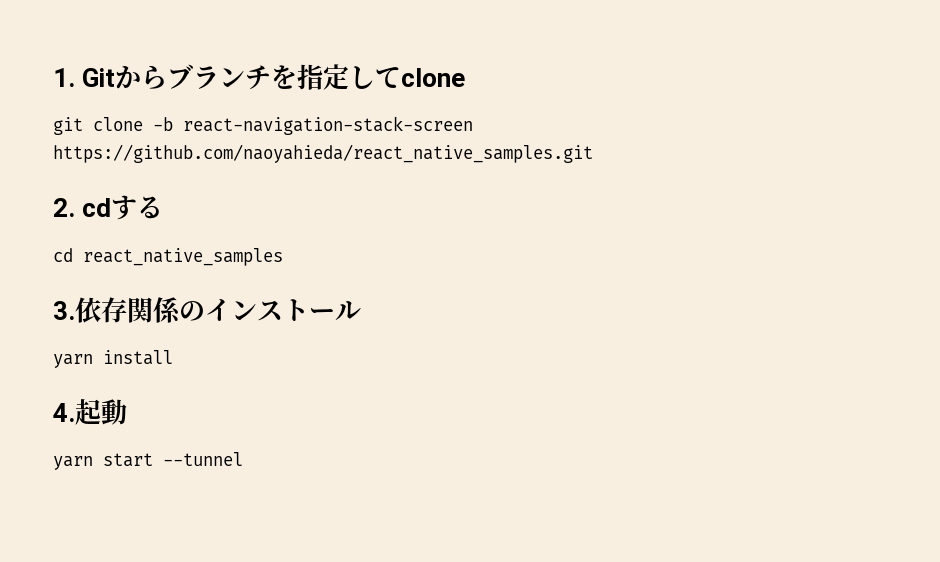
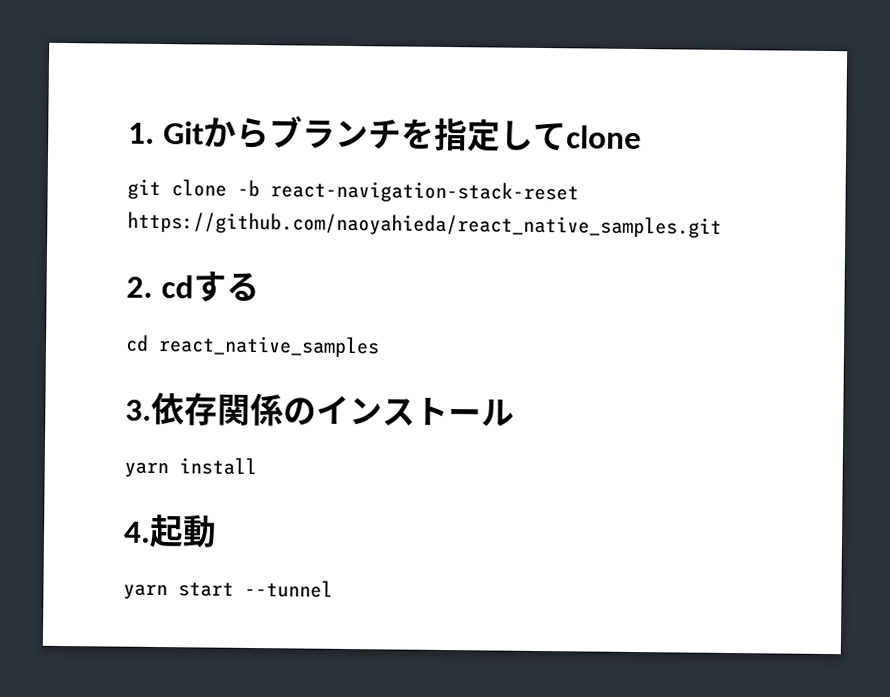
- git clone -b react-navigation-stack-screen https://github.com/naoyahieda/react_native_samples.git
+ git clone -b react-navigation-stack-reset https://github.com/naoyahieda/react_native_samples.git

